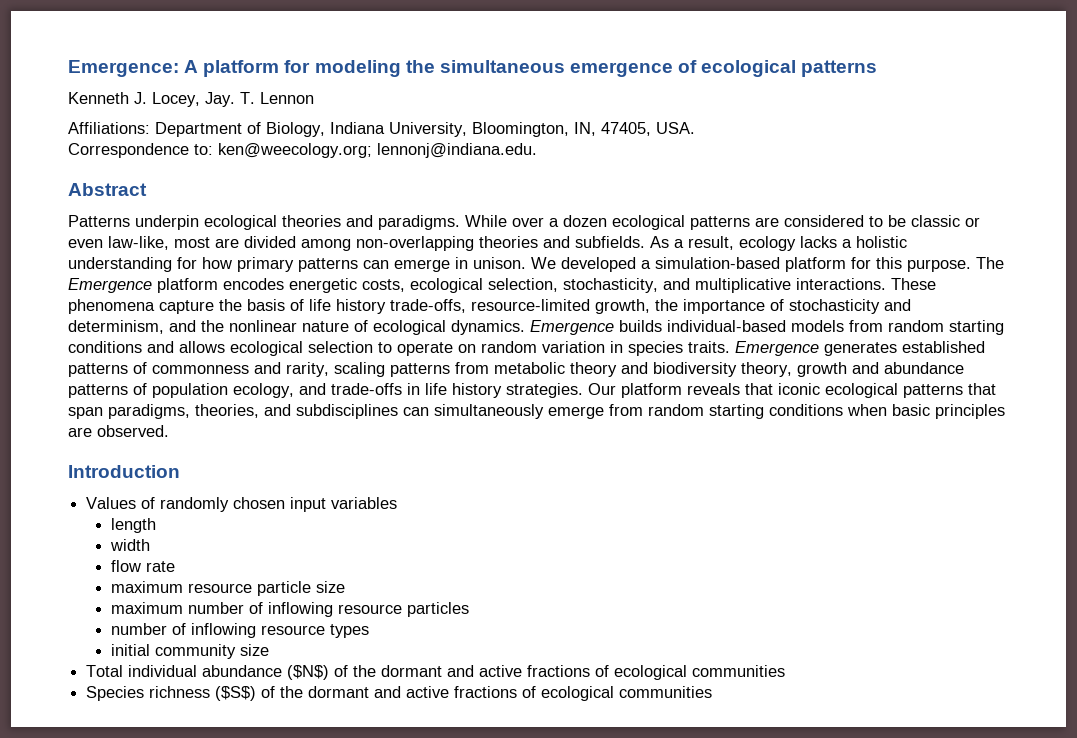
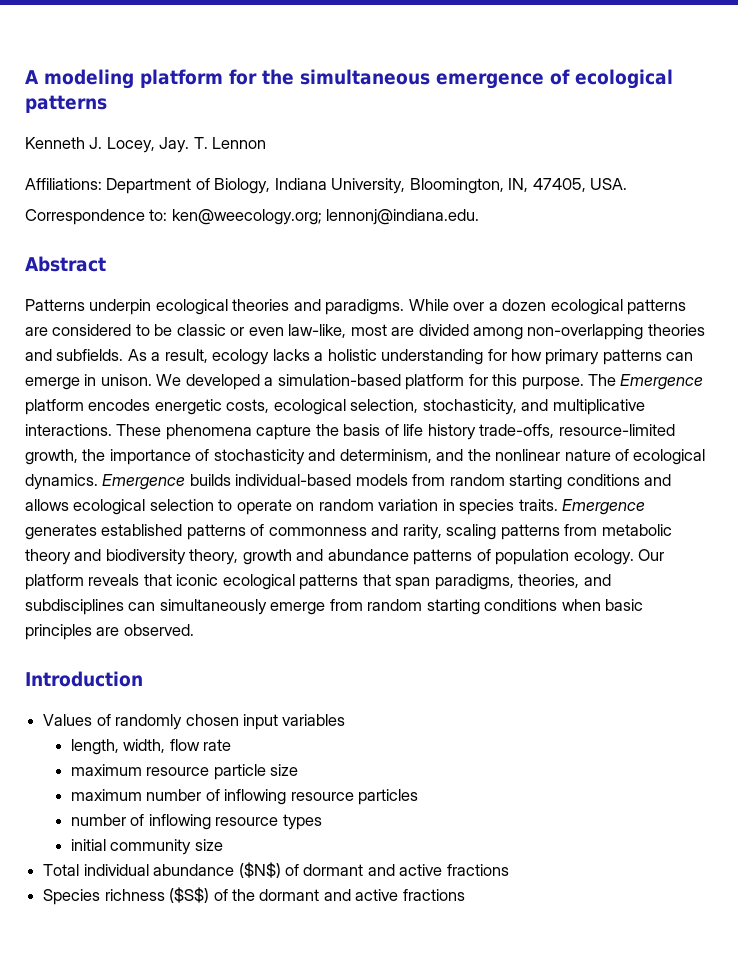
- Emergence: A platform for modeling the simultaneous emergence of ecological patterns
+ A modeling platform for the simultaneous emergence of ecological patterns
- Emergence generates established patterns of commonness and rarity, scaling patterns from metabolic theory and biodiversity theory, growth and abundance patterns of population ecology, and trade-offs in life history strategies.
+ Emergence generates established patterns of commonness and rarity, scaling patterns from metabolic theory and biodiversity theory, growth and abundance patterns of population ecology.
- length
- width
- flow rate
+ length, width, flow rate
- Total individual abundance ($N$) of the dormant and active fractions of ecological communities
+ Total individual abundance ($N$) of dormant and active fractions
- Species richness ($S$) of the dormant and active fractions of ecological communities
+ Species richness ($S$) of the dormant and active fractions

